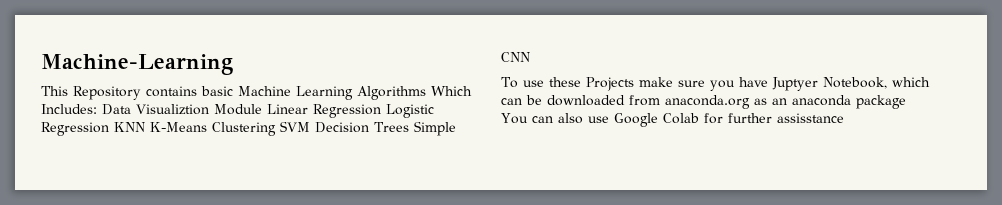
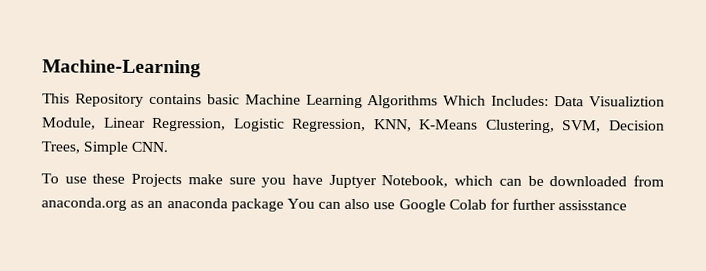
- This Repository contains basic Machine Learning Algorithms Which Includes: Data Visualiztion Module Linear Regression Logistic Regression KNN K-Means Clustering SVM Decision Trees Simple CNN
+ This Repository contains basic Machine Learning Algorithms Which Includes: Data Visualiztion Module, Linear Regression, Logistic Regression, KNN, K-Means Clustering, SVM, Decision Trees, Simple CNN.

